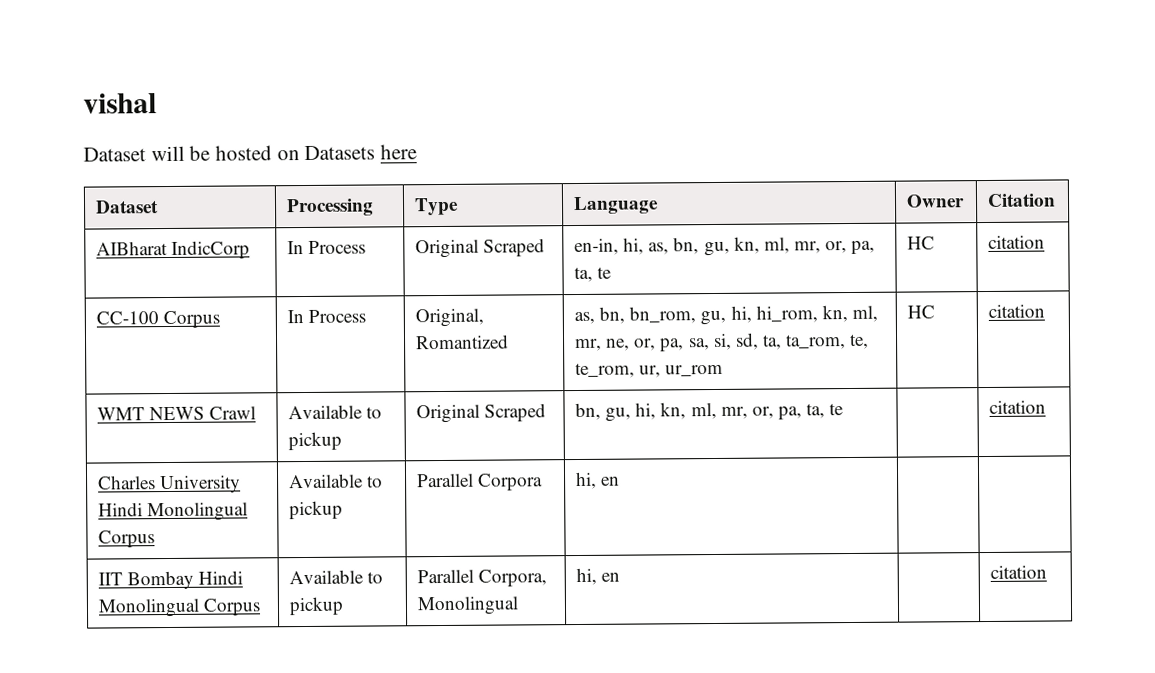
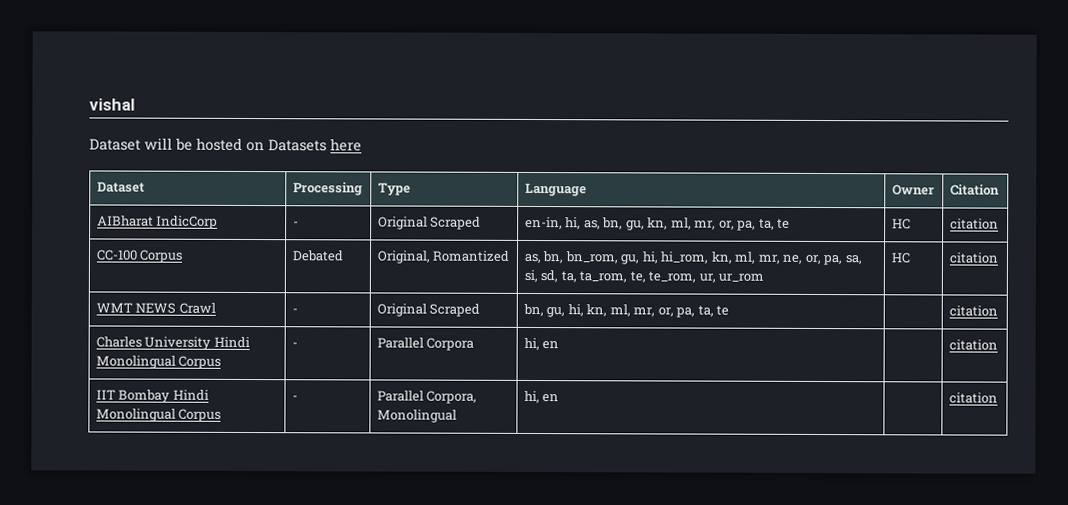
- AIBharat IndicCorp | In Process | Original Scraped | en-in, hi, as, bn, gu, kn, ml, mr, or, pa, ta, te | HC | citation
+ AIBharat IndicCorp | - | Original Scraped | en-in, hi, as, bn, gu, kn, ml, mr, or, pa, ta, te | HC | citation
- CC-100 Corpus | In Process | Original, Romantized | as, bn, bn_rom, gu, hi, hi_rom, kn, ml, mr, ne, or, pa, sa, si, sd, ta, ta_rom, te, te_rom, ur, ur_rom | HC | citation
+ CC-100 Corpus | Debated | Original, Romantized | as, bn, bn_rom, gu, hi, hi_rom, kn, ml, mr, ne, or, pa, sa, si, sd, ta, ta_rom, te, te_rom, ur, ur_rom | HC | citation
- WMT NEWS Crawl | Available to pickup | Original Scraped | bn, gu, hi, kn, ml, mr, or, pa, ta, te | | citation
+ WMT NEWS Crawl | - | Original Scraped | bn, gu, hi, kn, ml, mr, or, pa, ta, te | | citation
- Charles University Hindi Monolingual Corpus | Available to pickup | Parallel Corpora | hi, en | |
+ Charles University Hindi Monolingual Corpus | - | Parallel Corpora | hi, en | | citation
- IIT Bombay Hindi Monolingual Corpus | Available to pickup | Parallel Corpora, Monolingual | hi, en | | citation
+ IIT Bombay Hindi Monolingual Corpus | - | Parallel Corpora, Monolingual | hi, en | | citation

